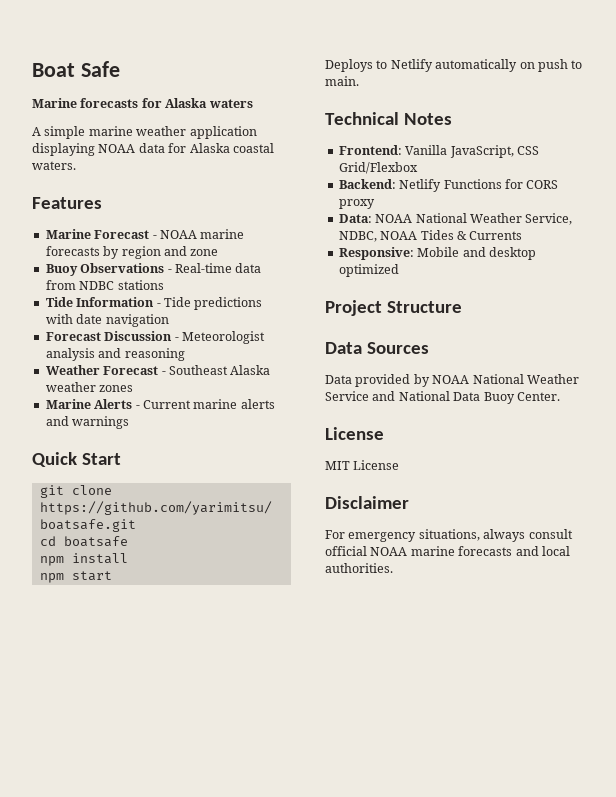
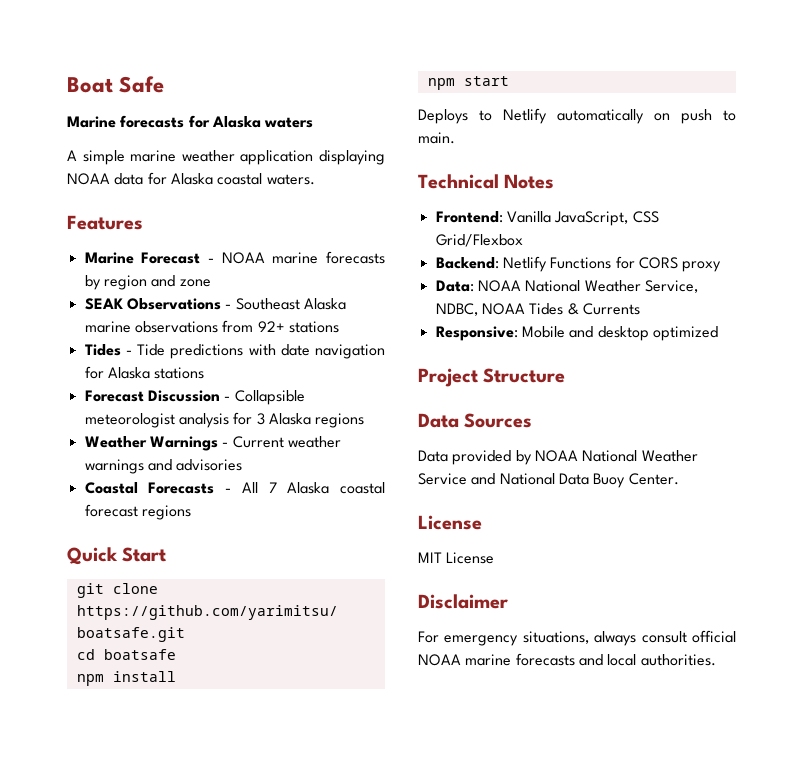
- Buoy Observations - Real-time data from NDBC stations
- Tide Information - Tide predictions with date navigation
+ SEAK Observations - Southeast Alaska marine observations from 92+ stations
+ Tides - Tide predictions with date navigation for Alaska stations
- Forecast Discussion - Meteorologist analysis and reasoning
- Weather Forecast - Southeast Alaska weather zones
- Marine Alerts - Current marine alerts and warnings
+ Forecast Discussion - Collapsible meteorologist analysis for 3 Alaska regions
+ Weather Warnings - Current weather warnings and advisories
+ Coastal Forecasts - All 7 Alaska coastal forecast regions

